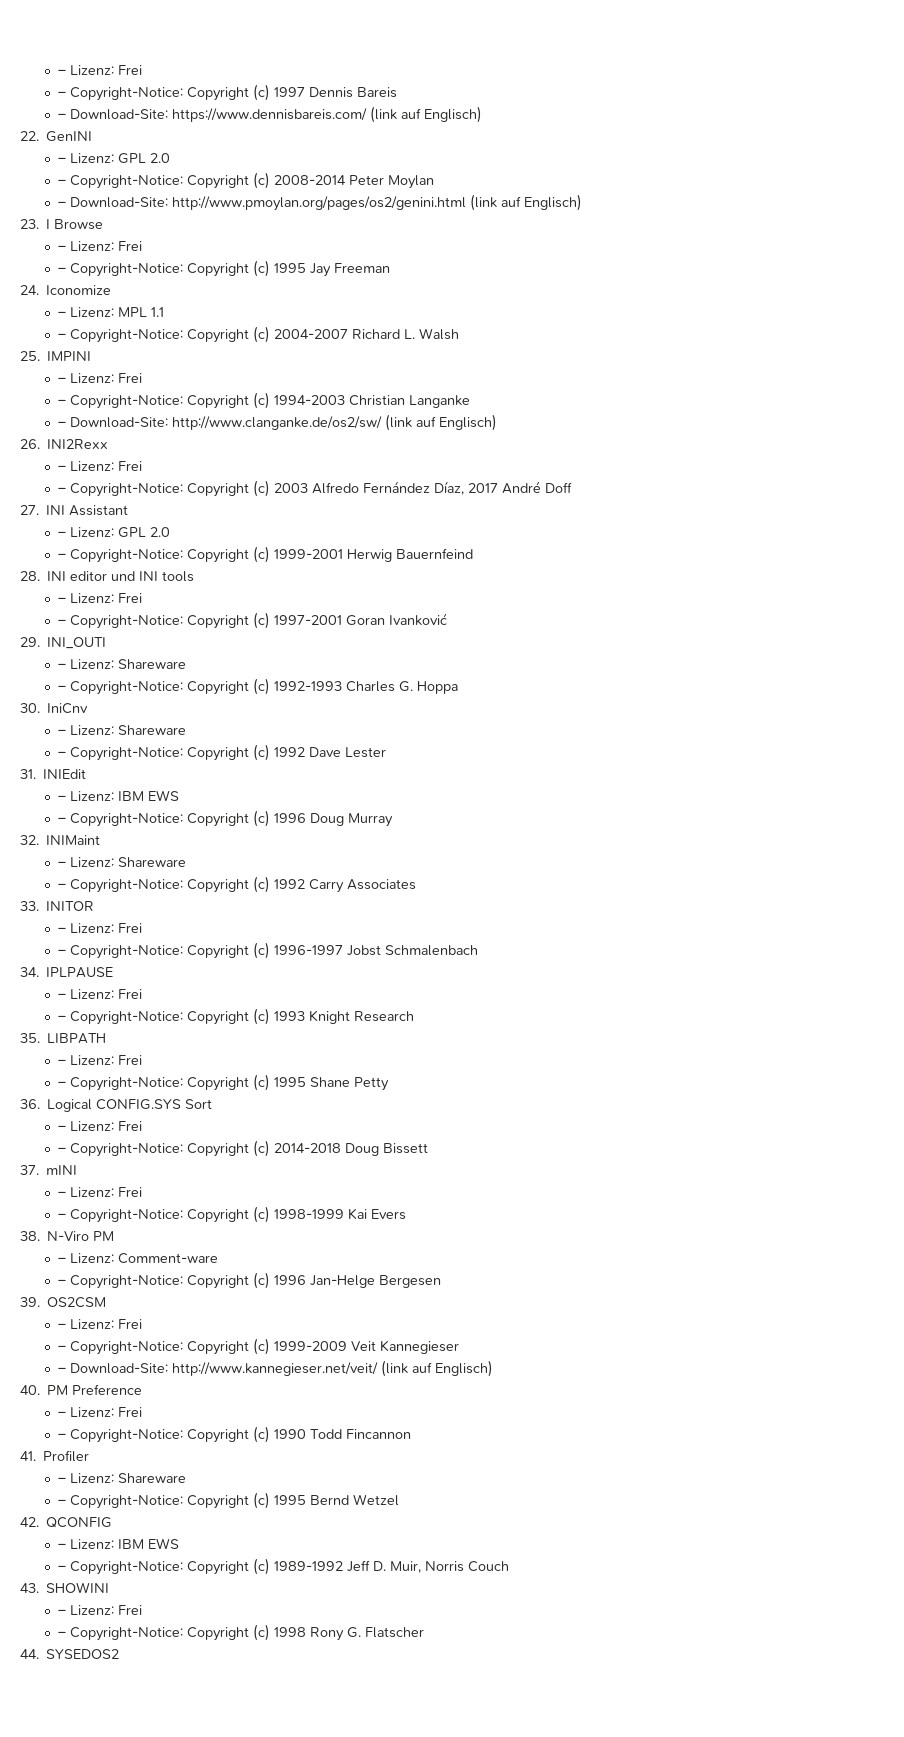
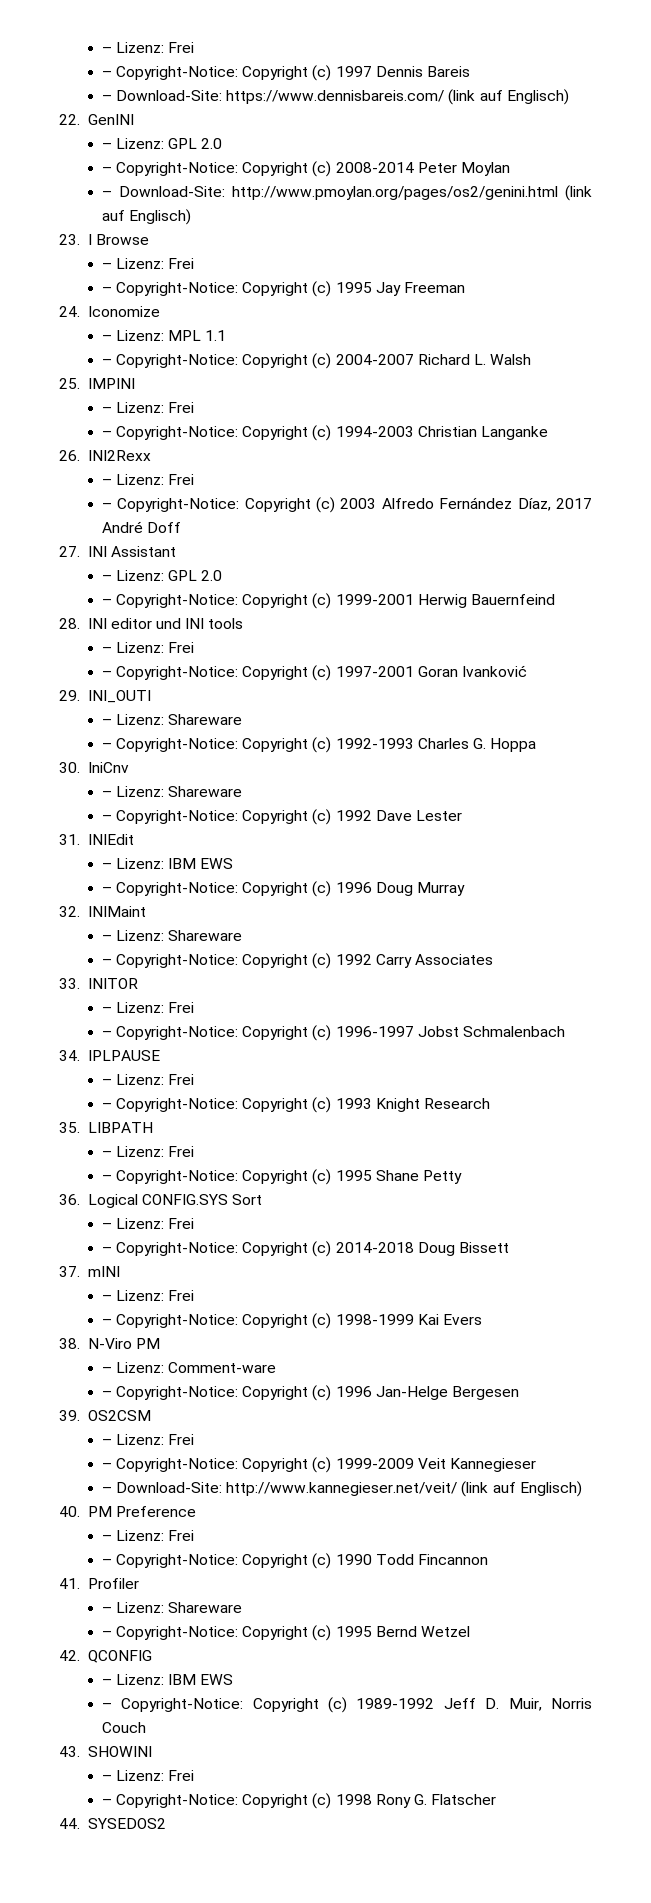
- – Download-Site: http://www.clanganke.de/os2/sw/ (link auf Englisch)

